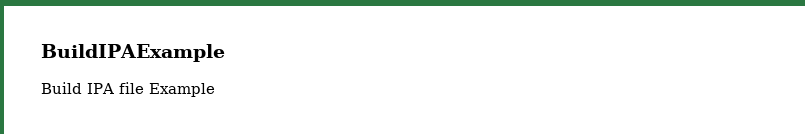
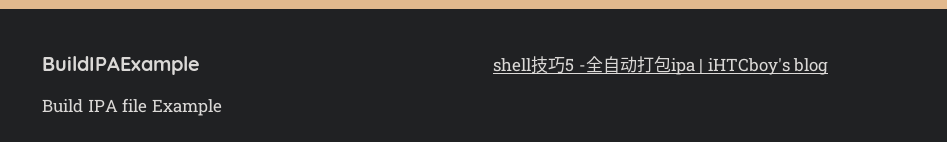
+ shell技巧5 -全自动打包ipa | iHTCboy's blog

